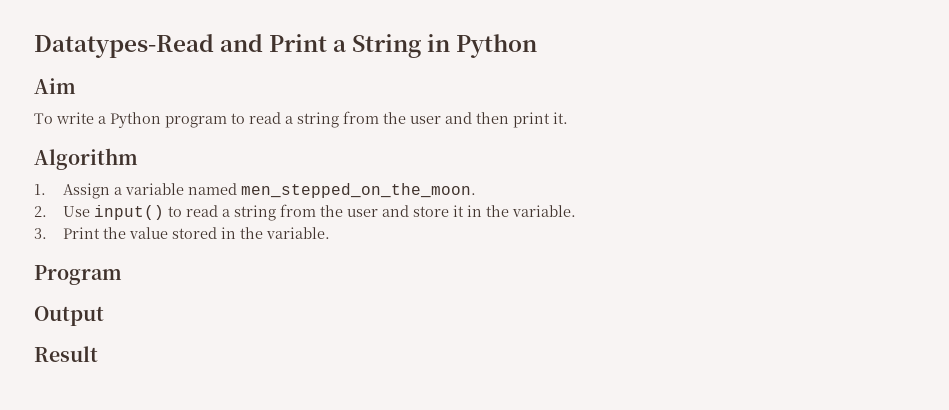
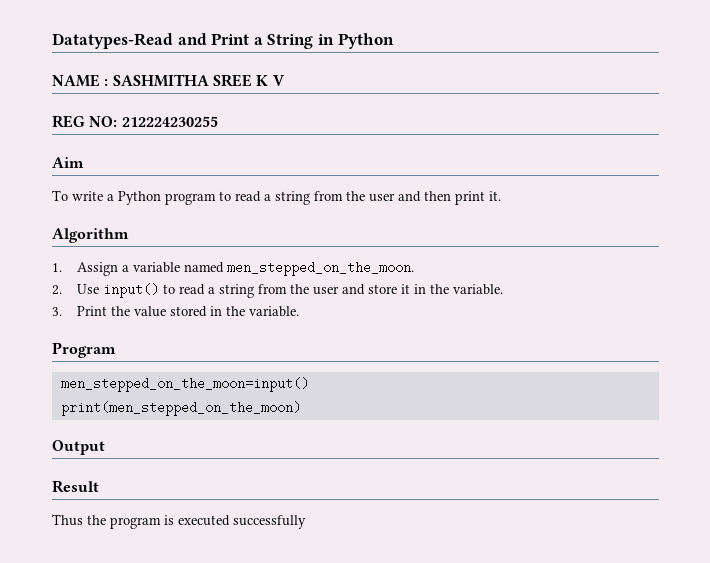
+ NAME : SASHMITHA SREE K V
+ REG NO: 212224230255
+ men_stepped_on_the_moon=input()
+ print(men_stepped_on_the_moon)
+ Thus the program is executed successfully

